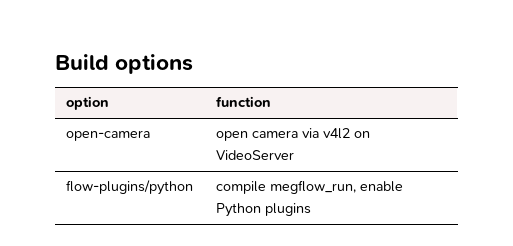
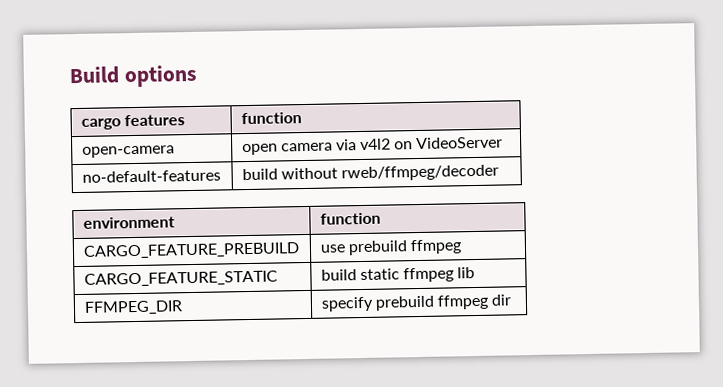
- option | function
+ cargo features | function
- flow-plugins/python | compile megflow_run, enable Python plugins
+ no-default-features | build without rweb/ffmpeg/decoder
+ environment | function
+ CARGO_FEATURE_PREBUILD | use prebuild ffmpeg
+ CARGO_FEATURE_STATIC | build static ffmpeg lib
+ FFMPEG_DIR | specify prebuild ffmpeg dir

